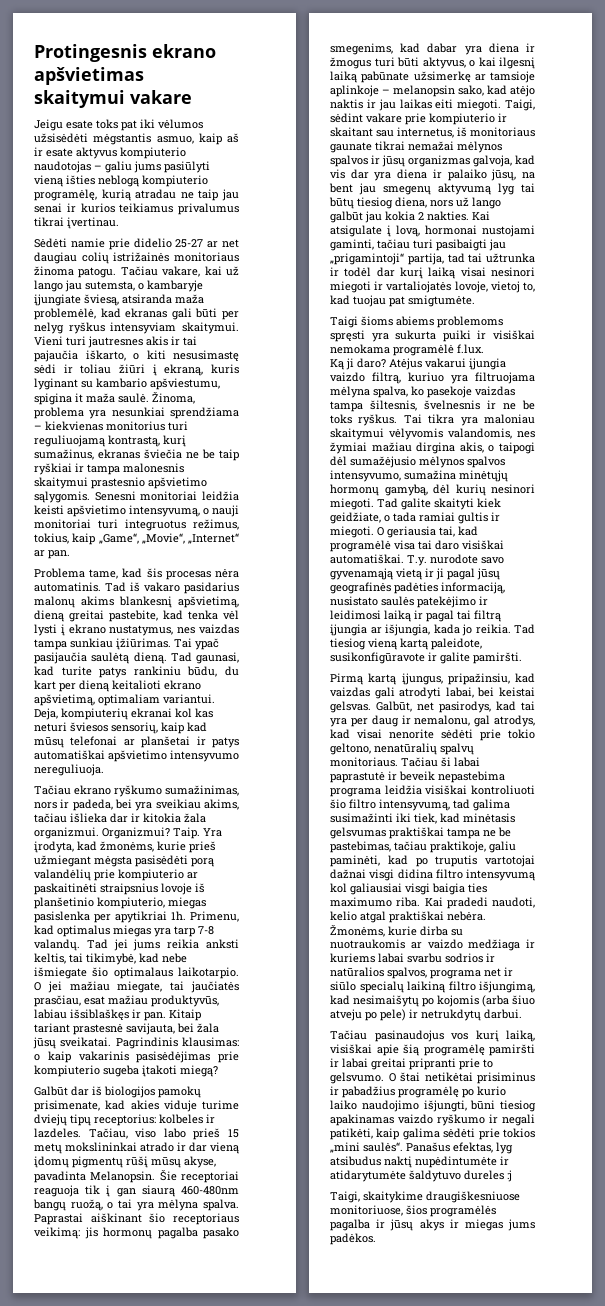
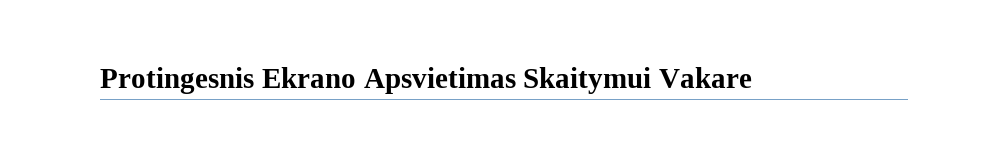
- Protingesnis ekrano apšvietimas skaitymui vakare
- Jeigu esate toks pat iki vėlumos užsisėdėti mėgstantis asmuo, kaip aš ir esate aktyvus kompiuterio naudotojas – galiu jums pasiūlyti vieną išties neblogą kompiuterio programėlę, kurią atradau ne taip jau senai ir kurios teikiamus privalumus tikrai įvertinau.
- Sėdėti namie prie didelio 25-27 ar net daugiau colių istrižainės monitoriaus žinoma patogu. Tačiau vakare, kai už lango jau sutemsta, o kambaryje įjungiate šviesą, atsiranda maža problemėlė, kad ekranas gali būti per nelyg ryškus intensyviam skaitymui. Vieni turi jautresnes akis ir tai pajaučia iškarto, o kiti nesusimastę sėdi ir toliau žiūri į ekraną, kuris lyginant su kambario apšviestumu, spigina it maža saulė. Žinoma, problema yra nesunkiai sprendžiama – kiekvienas monitorius turi reguliuojamą kontrastą, kurį sumažinus, ekranas šviečia ne be taip ryškiai ir tampa malonesnis skaitymui prastesnio apšvietimo sąlygomis. Senesni monitoriai leidžia keisti apšvietimo intensyvumą, o nauji monitoriai turi integruotus režimus, tokius, kaip „Game“, „Movie“, „Internet“ ar pan.
- Problema tame, kad šis procesas nėra automatinis. Tad iš vakaro pasidarius malonų akims blankesnį apšvietimą, dieną greitai pastebite, kad tenka vėl lysti į ekrano nustatymus, nes vaizdas tampa sunkiau įžiūrimas. Tai ypač pasijaučia saulėtą dieną. Tad gaunasi, kad turite patys rankiniu būdu, du kart per dieną keitalioti ekrano apšvietimą, optimaliam variantui. Deja, kompiuterių ekranai kol kas neturi šviesos sensorių, kaip kad mūsų telefonai ar planšetai ir patys automatiškai apšvietimo intensyvumo nereguliuoja.
- Tačiau ekrano ryškumo sumažinimas, nors ir padeda, bei yra sveikiau akims, tačiau išlieka dar ir kitokia žala organizmui. Organizmui? Taip. Yra įrodyta, kad žmonėms, kurie prieš užmiegant mėgsta pasisėdėti porą valandėlių prie kompiuterio ar paskaitinėti straipsnius lovoje iš planšetinio kompiuterio, miegas pasislenka per apytikriai 1h. Primenu, kad optimalus miegas yra tarp 7-8 valandų. Tad jei jums reikia anksti keltis, tai tikimybė, kad nebe išmiegate šio optimalaus laikotarpio. O jei mažiau miegate, tai jaučiatės prasčiau, esat mažiau produktyvūs, labiau išsiblaškęs ir pan. Kitaip tariant prastesnė savijauta, bei žala jūsų sveikatai. Pagrindinis klausimas: o kaip vakarinis pasisėdėjimas prie kompiuterio sugeba įtakoti miegą?
- Galbūt dar iš biologijos pamokų prisimenate, kad akies viduje turime dviejų tipų receptorius: kolbeles ir lazdeles. Tačiau, viso labo prieš 15 metų mokslininkai atrado ir dar vieną įdomų pigmentų rūšį mūsų akyse, pavadinta Melanopsin. Šie receptoriai reaguoja tik į gan siaurą 460-480nm bangų ruožą, o tai yra mėlyna spalva. Paprastai aiškinant šio receptoriaus veikimą: jis hormonų pagalba pasako smegenims, kad dabar yra diena ir žmogus turi būti aktyvus, o kai ilgesnį laiką pabūnate užsimerkę ar tamsioje aplinkoje – melanopsin sako, kad atėjo naktis ir jau laikas eiti miegoti. Taigi, sėdint vakare prie kompiuterio ir skaitant sau internetus, iš monitoriaus gaunate tikrai nemažai mėlynos spalvos ir jūsų organizmas galvoja, kad vis dar yra diena ir palaiko jūsų, na bent jau smegenų aktyvumą lyg tai būtų tiesiog diena, nors už lango galbūt jau kokia 2 nakties. Kai atsigulate į lovą, hormonai nustojami gaminti, tačiau turi pasibaigti jau „prigamintoji“ partija, tad tai užtrunka ir todėl dar kurį laiką visai nesinori miegoti ir vartaliojatės lovoje, vietoj to, kad tuojau pat smigtumėte.
- Taigi šioms abiems problemoms spręsti yra sukurta puiki ir visiškai nemokama programėlė f.lux.
- Ką ji daro? Atėjus vakarui įjungia vaizdo filtrą, kuriuo yra filtruojama mėlyna spalva, ko pasekoje vaizdas tampa šiltesnis, švelnesnis ir ne be toks ryškus. Tai tikra yra maloniau skaitymui vėlyvomis valandomis, nes žymiai mažiau dirgina akis, o taipogi dėl sumažėjusio mėlynos spalvos intensyvumo, sumažina minėtųjų hormonų gamybą, dėl kurių nesinori miegoti. Tad galite skaityti kiek geidžiate, o tada ramiai gultis ir miegoti. O geriausia tai, kad programėlė visa tai daro visiškai automatiškai. T.y. nurodote savo gyvenamąją vietą ir ji pagal jūsų geografinės padėties informaciją, nusistato saulės patekėjimo ir leidimosi laiką ir pagal tai filtrą įjungia ar išjungia, kada jo reikia. Tad tiesiog vieną kartą paleidote, susikonfigūravote ir galite pamiršti.
- Pirmą kartą įjungus, pripažinsiu, kad vaizdas gali atrodyti labai, bei keistai gelsvas. Galbūt, net pasirodys, kad tai yra per daug ir nemalonu, gal atrodys, kad visai nenorite sėdėti prie tokio geltono, nenatūralių spalvų monitoriaus. Tačiau ši labai paprastutė ir beveik nepastebima programa leidžia visiškai kontroliuoti šio filtro intensyvumą, tad galima susimažinti iki tiek, kad minėtasis gelsvumas praktiškai tampa ne be pastebimas, tačiau praktikoje, galiu paminėti, kad po truputis vartotojai dažnai visgi didina filtro intensyvumą kol galiausiai visgi baigia ties maximumo riba. Kai pradedi naudoti, kelio atgal praktiškai nebėra. Žmonėms, kurie dirba su nuotraukomis ar vaizdo medžiaga ir kuriems labai svarbu sodrios ir natūralios spalvos, programa net ir siūlo specialų laikiną filtro išjungimą, kad nesimaišytų po kojomis (arba šiuo atveju po pele) ir netrukdytų darbui.
- Tačiau pasinaudojus vos kurį laiką, visiškai apie šią programėlę pamiršti ir labai greitai pripranti prie to gelsvumo. O štai netikėtai prisiminus ir pabadžius programėlę po kurio laiko naudojimo išjungti, būni tiesiog apakinamas vaizdo ryškumo ir negali patikėti, kaip galima sėdėti prie tokios „mini saulės“. Panašus efektas, lyg atsibudus naktį nupėdintumėte ir atidarytumėte šaldytuvo dureles :j
- Taigi, skaitykime draugiškesniuose monitoriuose, šios programėlės pagalba ir jūsų akys ir miegas jums padėkos.
+ Protingesnis Ekrano Apsvietimas Skaitymui Vakare

